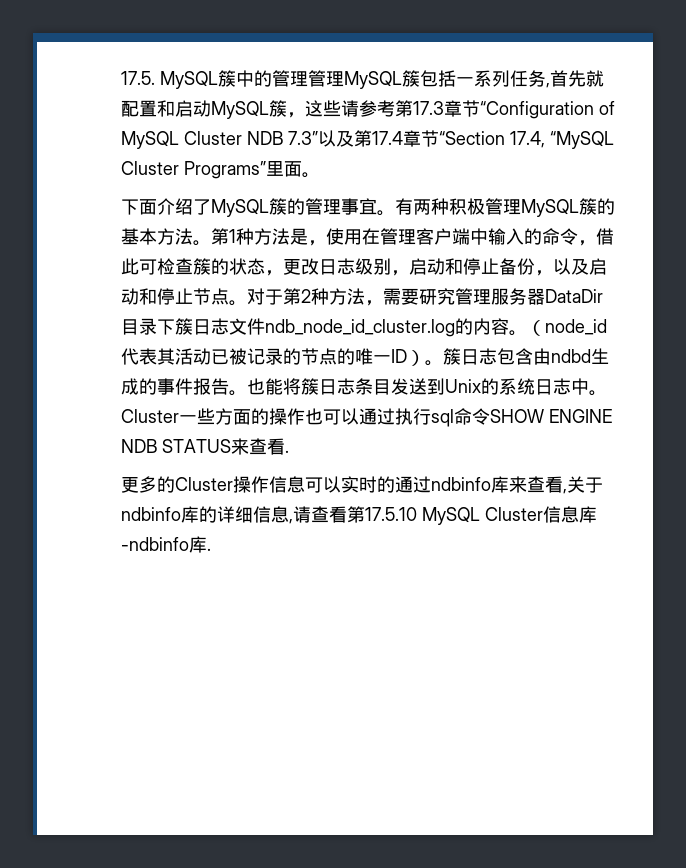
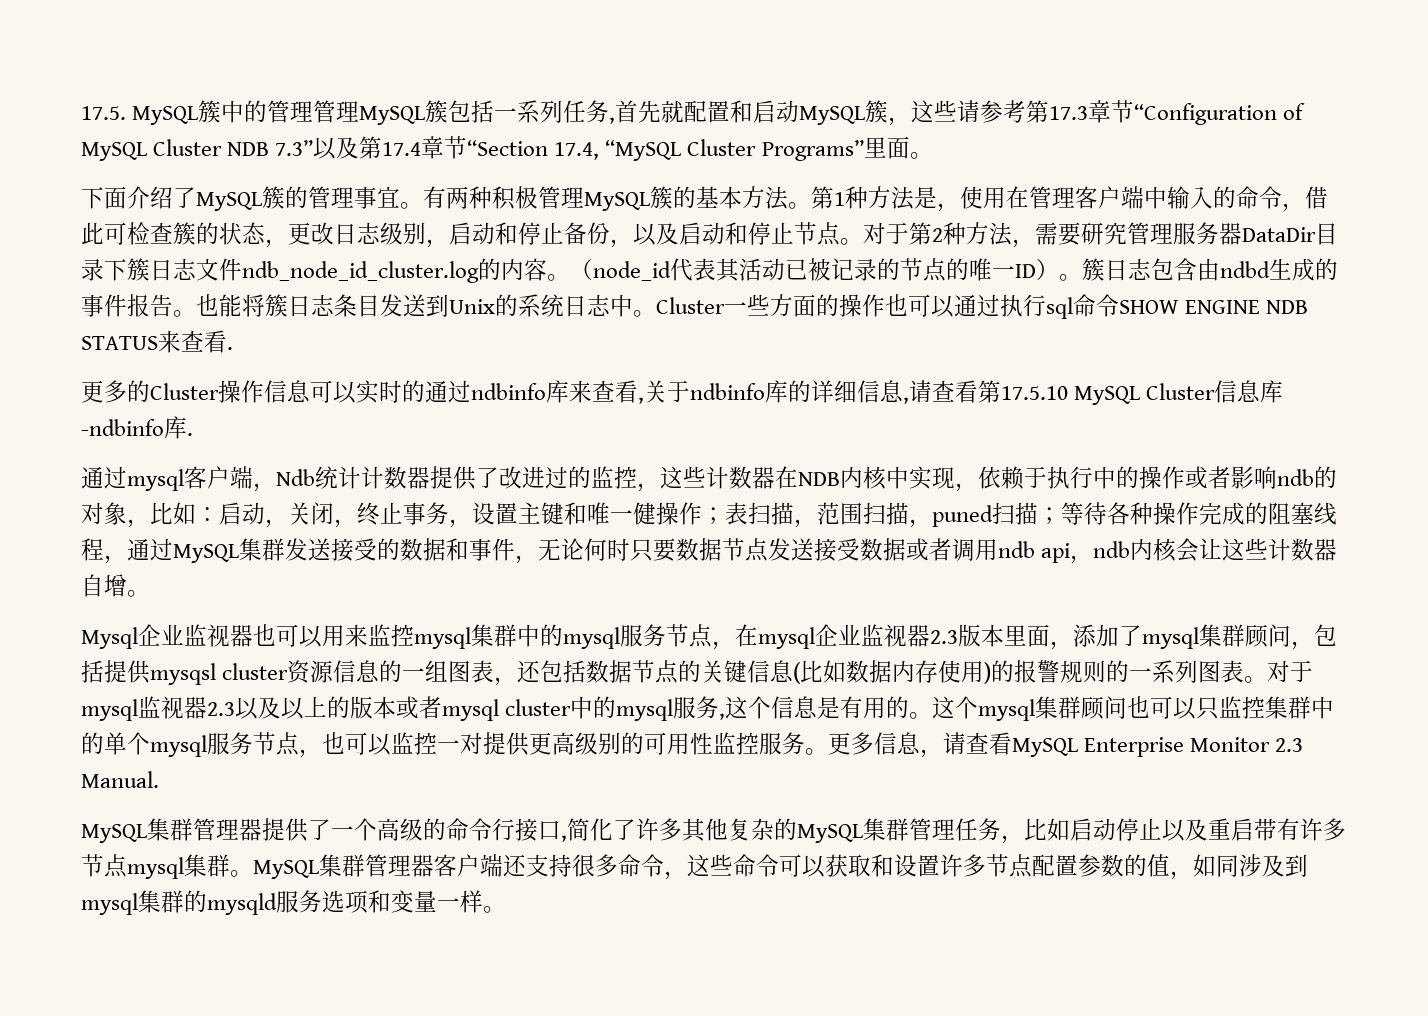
+ 通过mysql客户端，Ndb统计计数器提供了改进过的监控，这些计数器在NDB内核中实现，依赖于执行中的操作或者影响ndb的对象，比如：启动，关闭，终止事务，设置主键和唯一健操作；表扫描，范围扫描，puned扫描；等待各种操作完成的阻塞线程，通过MySQL集群发送接受的数据和事件，无论何时只要数据节点发送接受数据或者调用ndb api，ndb内核会让这些计数器自增。
+ Mysql企业监视器也可以用来监控mysql集群中的mysql服务节点，在mysql企业监视器2.3版本里面，添加了mysql集群顾问，包括提供mysqsl cluster资源信息的一组图表，还包括数据节点的关键信息(比如数据内存使用)的报警规则的一系列图表。对于mysql监视器2.3以及以上的版本或者mysql cluster中的mysql服务,这个信息是有用的。这个mysql集群顾问也可以只监控集群中的单个mysql服务节点，也可以监控一对提供更高级别的可用性监控服务。更多信息，请查看MySQL Enterprise Monitor 2.3 Manual.
+ MySQL集群管理器提供了一个高级的命令行接口,简化了许多其他复杂的MySQL集群管理任务，比如启动停止以及重启带有许多节点mysql集群。MySQL集群管理器客户端还支持很多命令，这些命令可以获取和设置许多节点配置参数的值，如同涉及到mysql集群的mysqld服务选项和变量一样。

